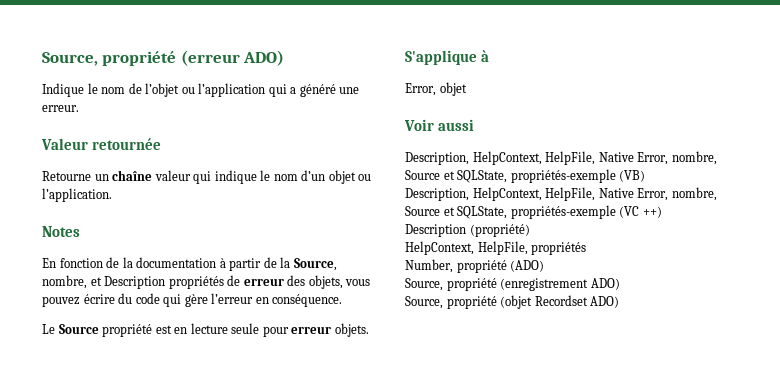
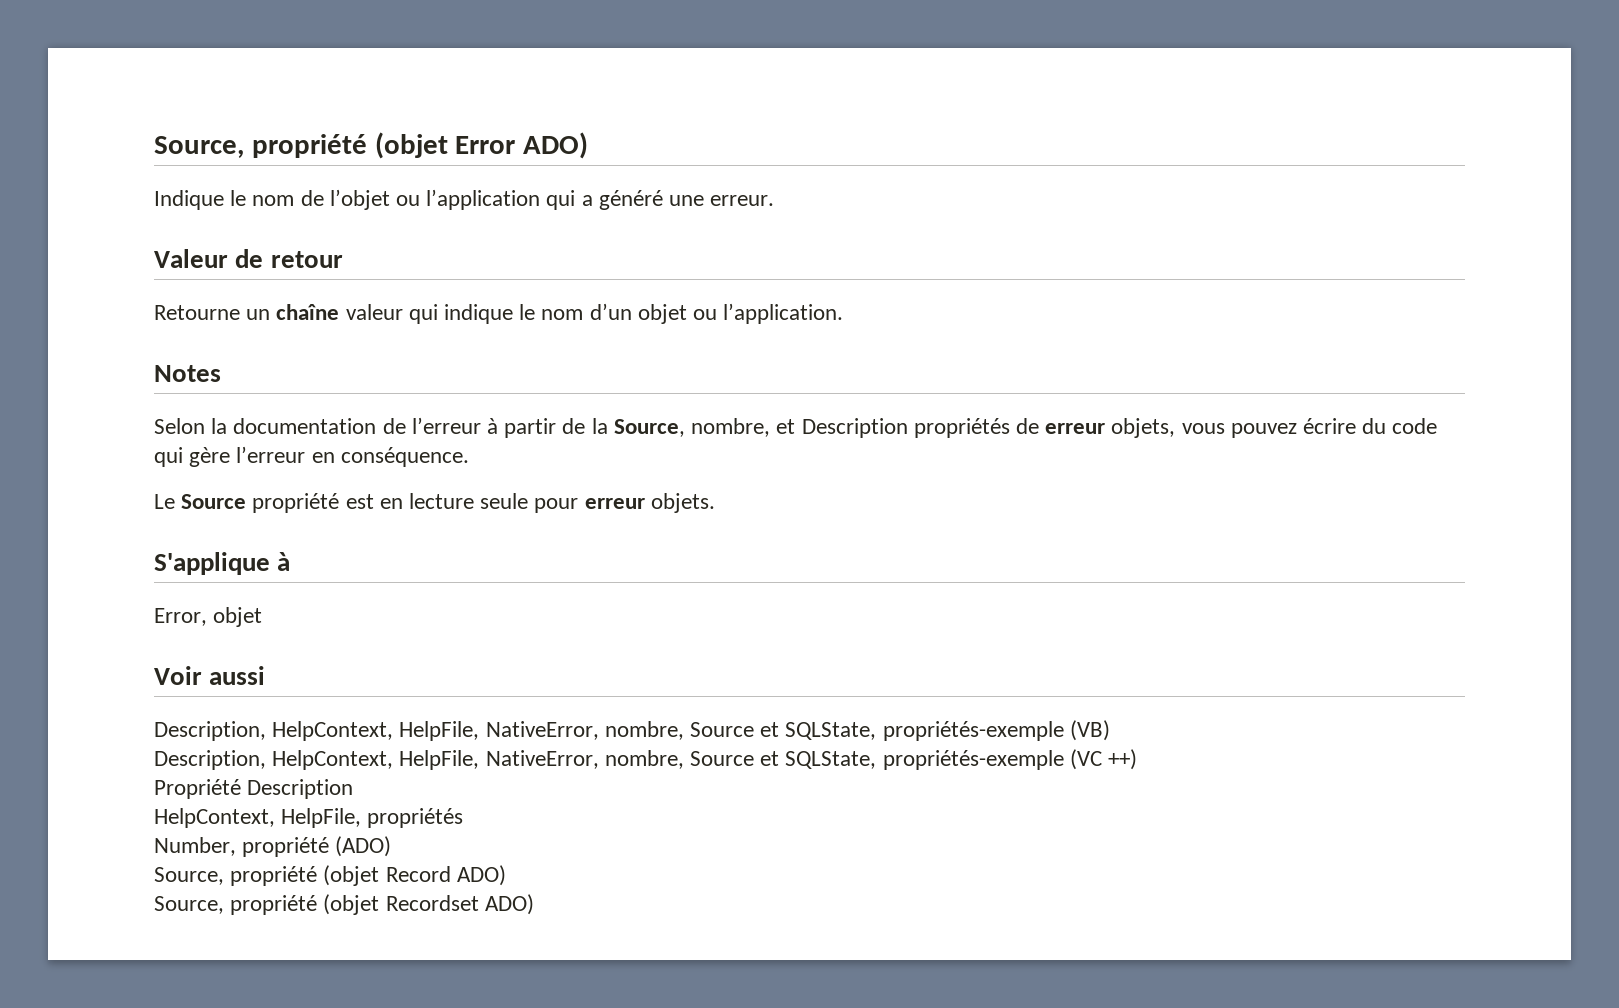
- Source, propriété (erreur ADO)
+ Source, propriété (objet Error ADO)
- Valeur retournée
+ Valeur de retour
- En fonction de la documentation à partir de la Source, nombre, et Description propriétés de erreur des objets, vous pouvez écrire du code qui gère l’erreur en conséquence.
+ Selon la documentation de l’erreur à partir de la Source, nombre, et Description propriétés de erreur objets, vous pouvez écrire du code qui gère l’erreur en conséquence.
- Description, HelpContext, HelpFile, Native Error, nombre, Source et SQLState, propriétés-exemple (VB)
+ Description, HelpContext, HelpFile, NativeError, nombre, Source et SQLState, propriétés-exemple (VB)
- Description, HelpContext, HelpFile, Native Error, nombre, Source et SQLState, propriétés-exemple (VC ++)
+ Description, HelpContext, HelpFile, NativeError, nombre, Source et SQLState, propriétés-exemple (VC ++)
- Description (propriété)
+ Propriété Description
- Source, propriété (enregistrement ADO)
+ Source, propriété (objet Record ADO)

